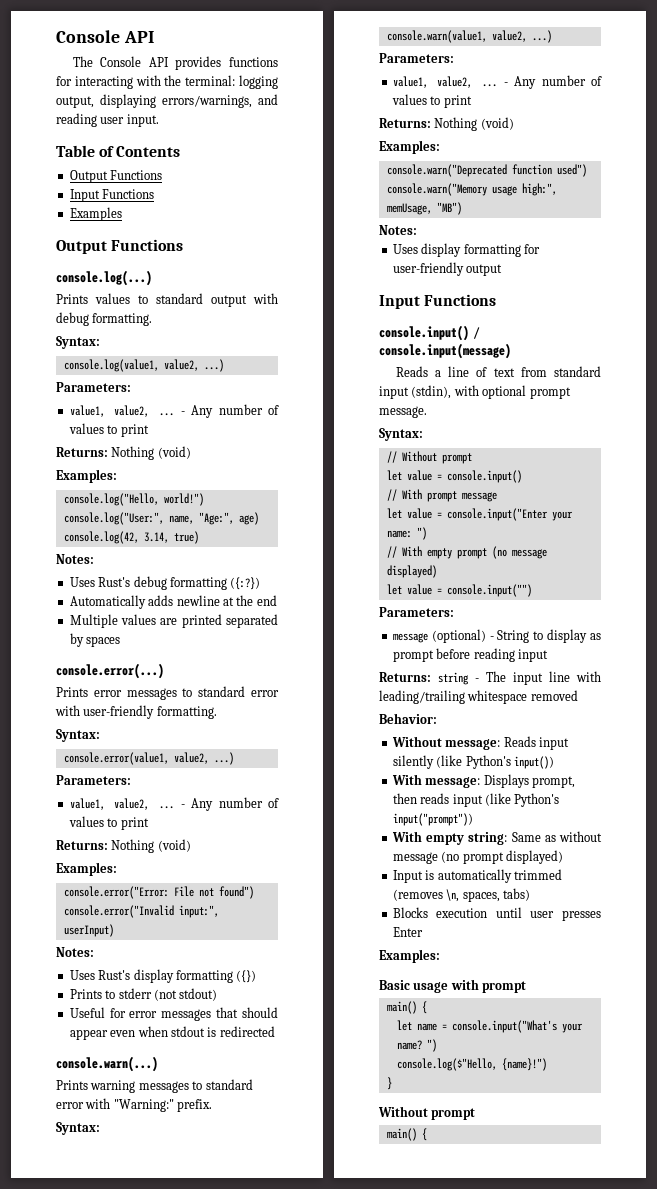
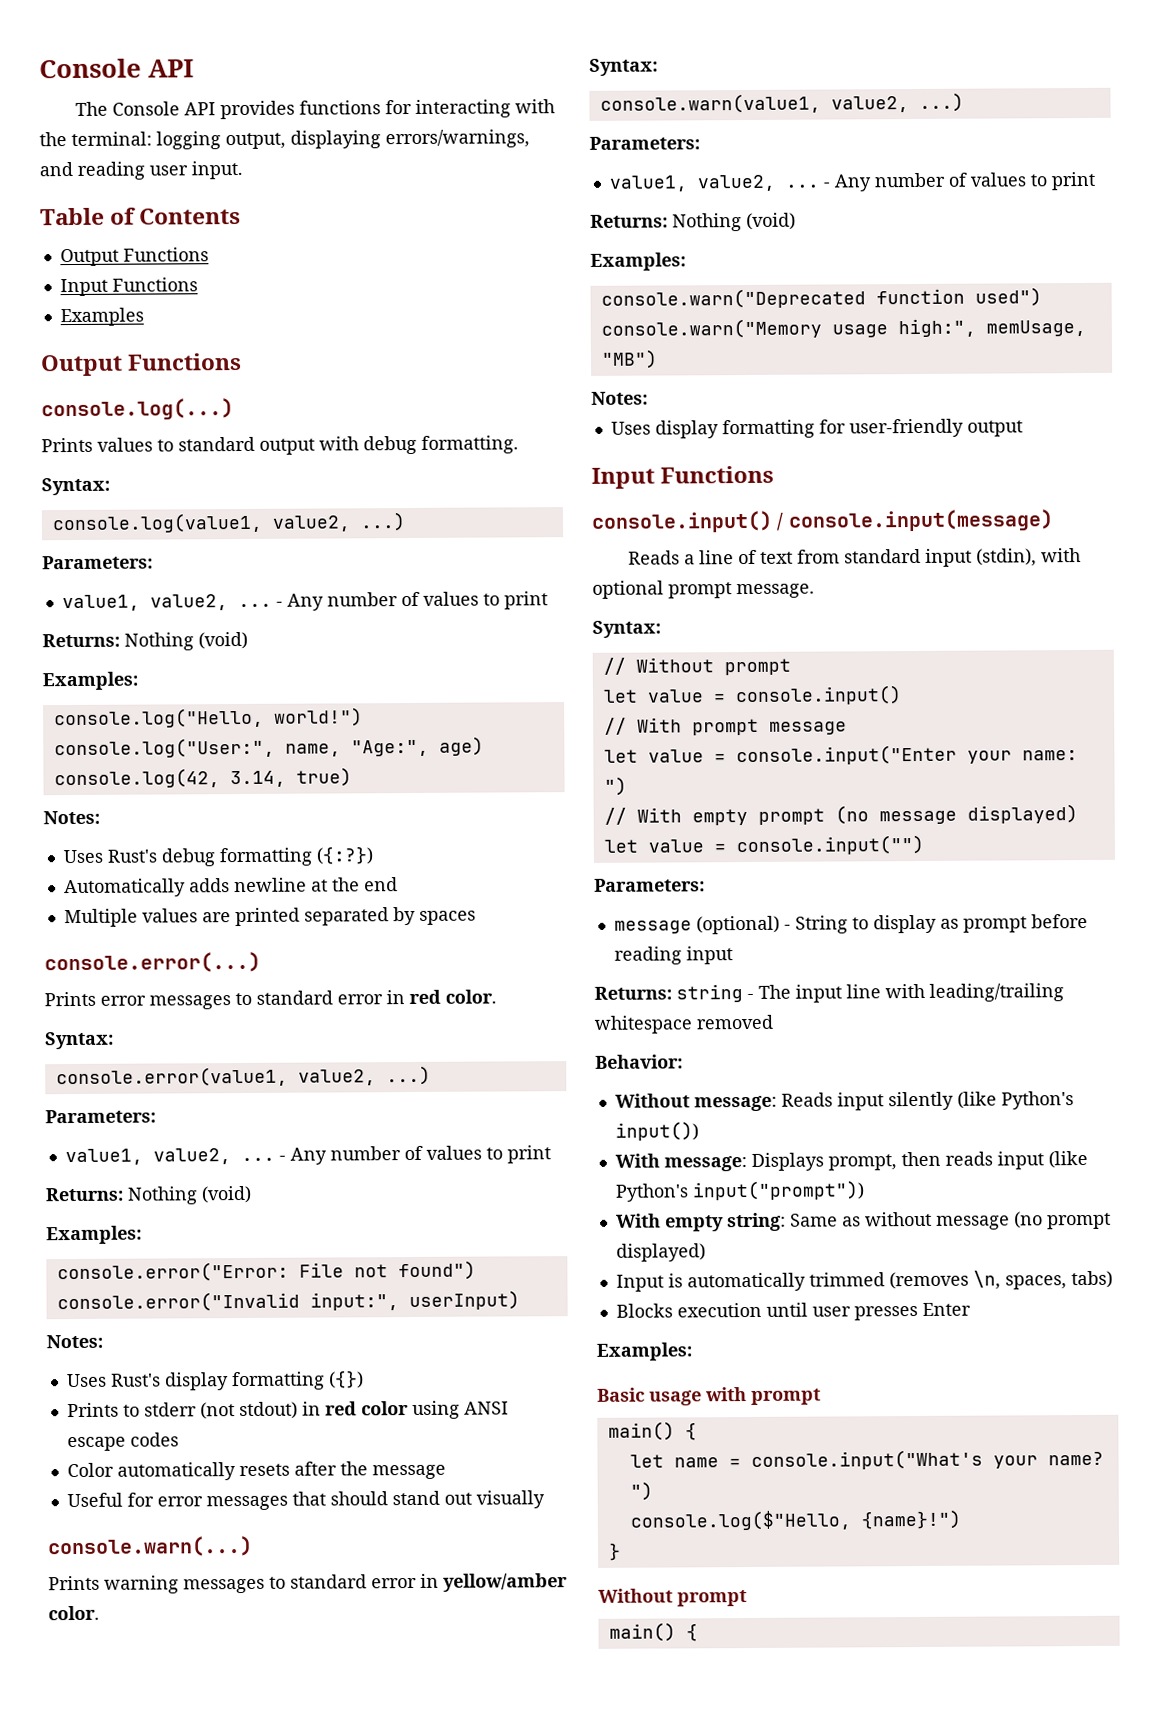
- Prints error messages to standard error with user-friendly formatting.
+ Prints error messages to standard error in red color.
- Prints to stderr (not stdout)
+ Prints to stderr (not stdout) in red color using ANSI escape codes
+ Color automatically resets after the message
- Useful for error messages that should appear even when stdout is redirected
+ Useful for error messages that should stand out visually
- Prints warning messages to standard error with "Warning:" prefix.
+ Prints warning messages to standard error in yellow/amber color.

